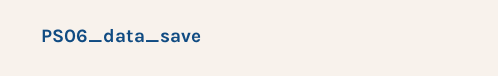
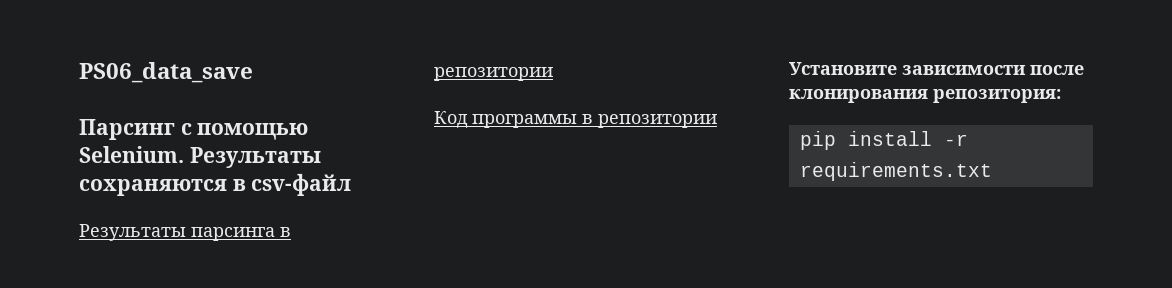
+ Парсинг с помощью Selenium. Результаты сохраняются в csv-файл
+ Результаты парсинга в репозитории
+ Код программы в репозитории
+ Установите зависимости после клонирования репозитория:
+ pip install -r requirements.txt

